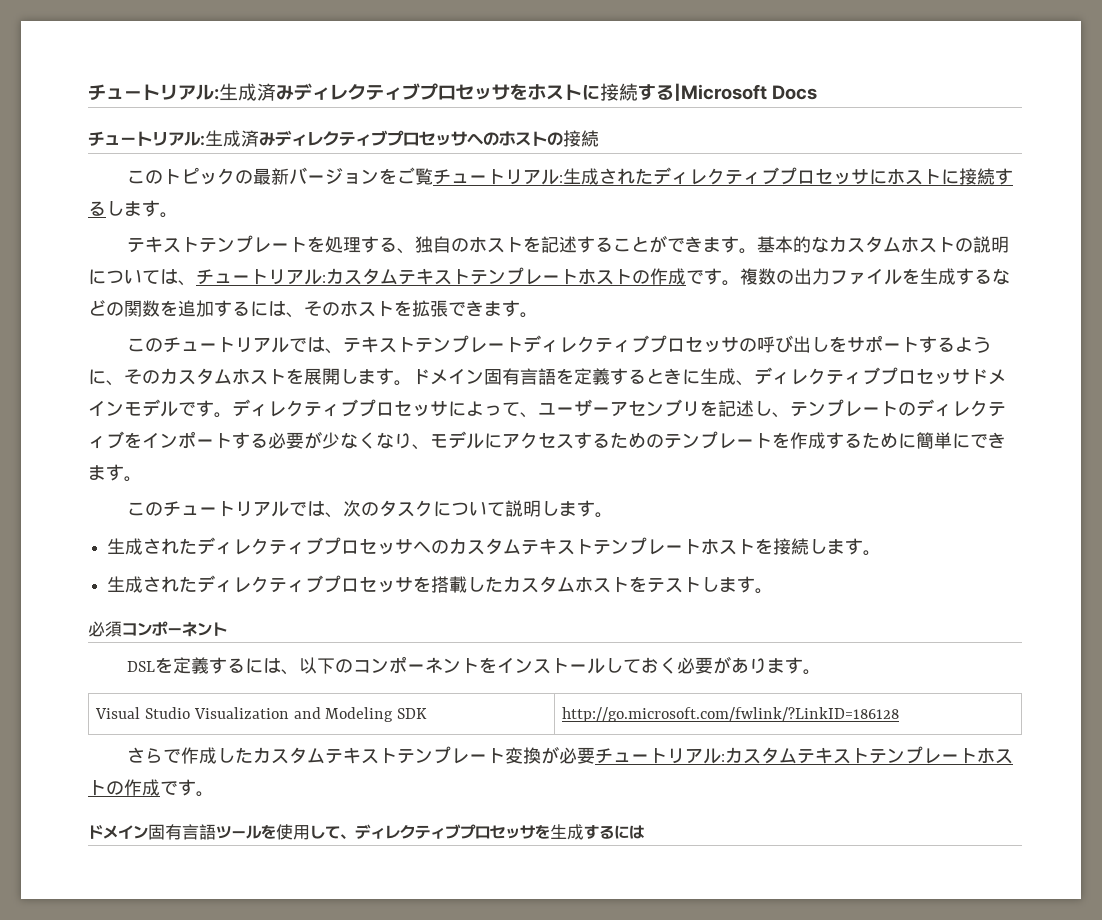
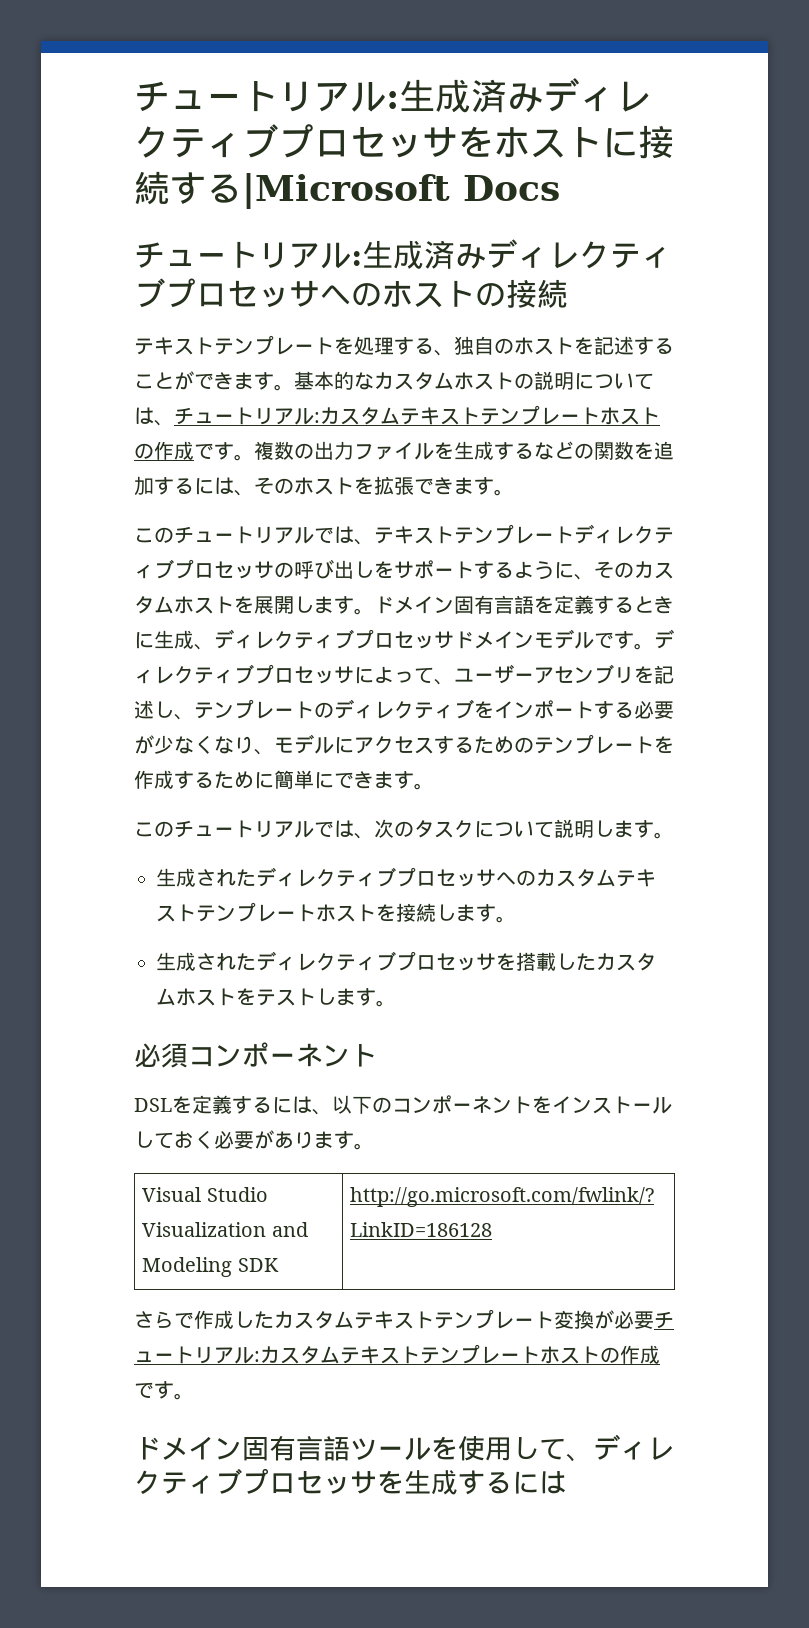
- このトピックの最新バージョンをご覧チュートリアル:生成されたディレクティブプロセッサにホストに接続するします。

